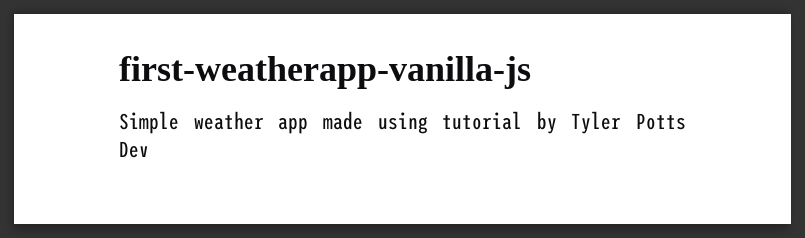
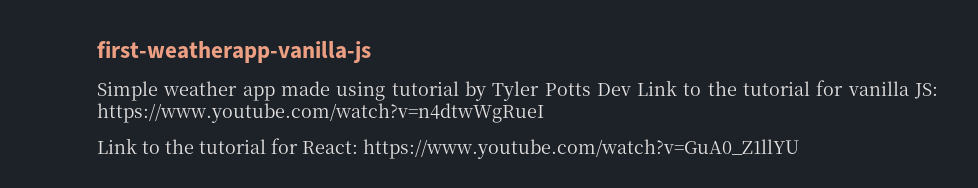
- Simple weather app made using tutorial by Tyler Potts Dev
+ Simple weather app made using tutorial by Tyler Potts Dev Link to the tutorial for vanilla JS: https://www.youtube.com/watch?v=n4dtwWgRueI
+ Link to the tutorial for React: https://www.youtube.com/watch?v=GuA0_Z1llYU

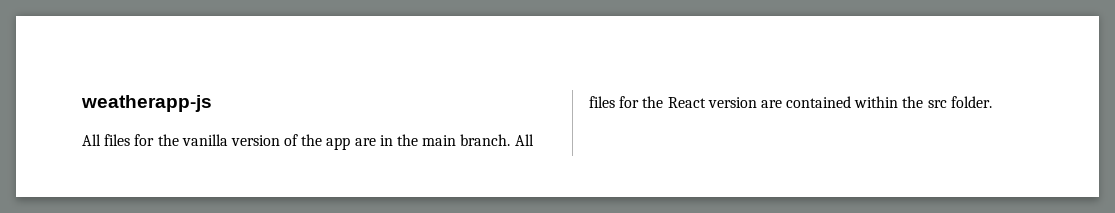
- first-weatherapp-vanilla-js
- Simple weather app made using tutorial by Tyler Potts Dev Link to the tutorial for vanilla JS: https://www.youtube.com/watch?v=n4dtwWgRueI
- Link to the tutorial for React: https://www.youtube.com/watch?v=GuA0_Z1llYU
+ weatherapp-js
+ All files for the vanilla version of the app are in the main branch. All files for the React version are contained within the src folder.

